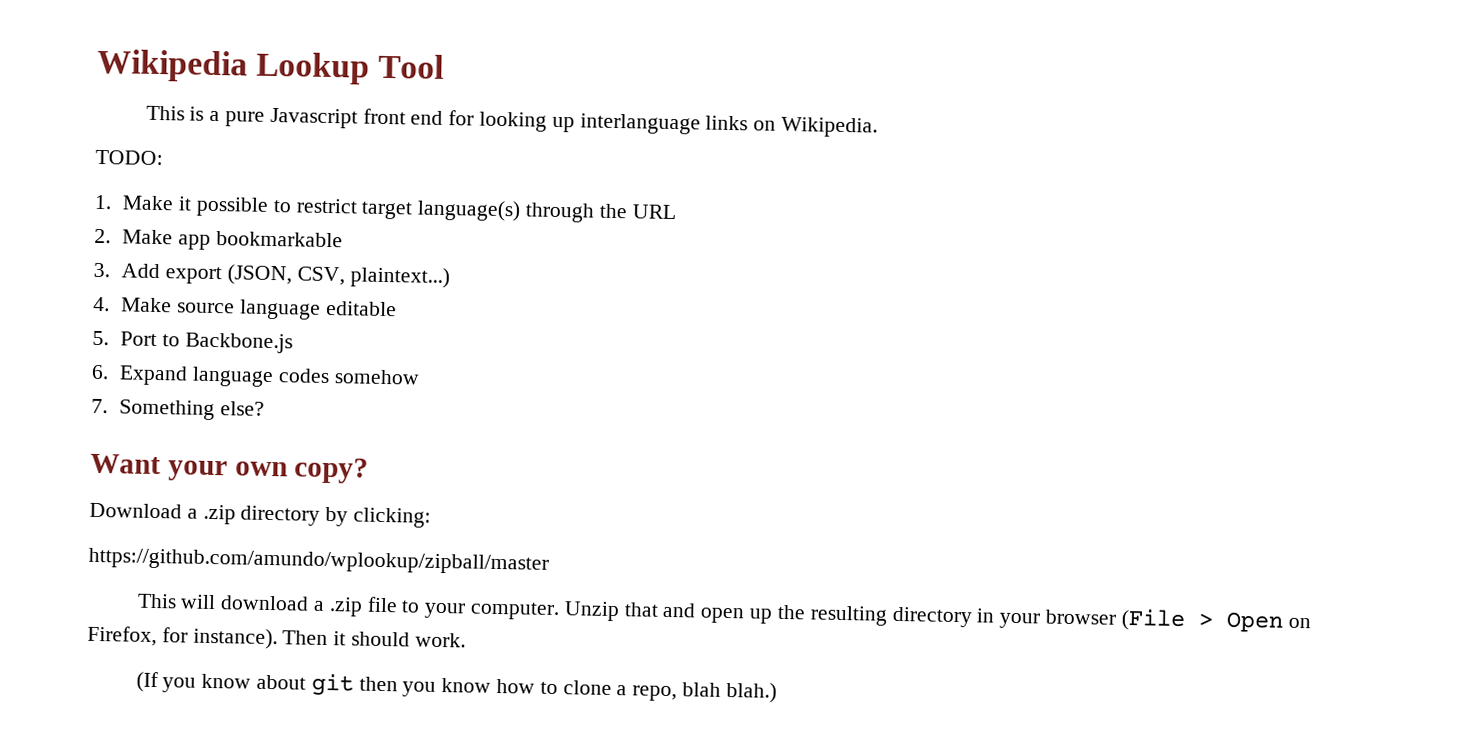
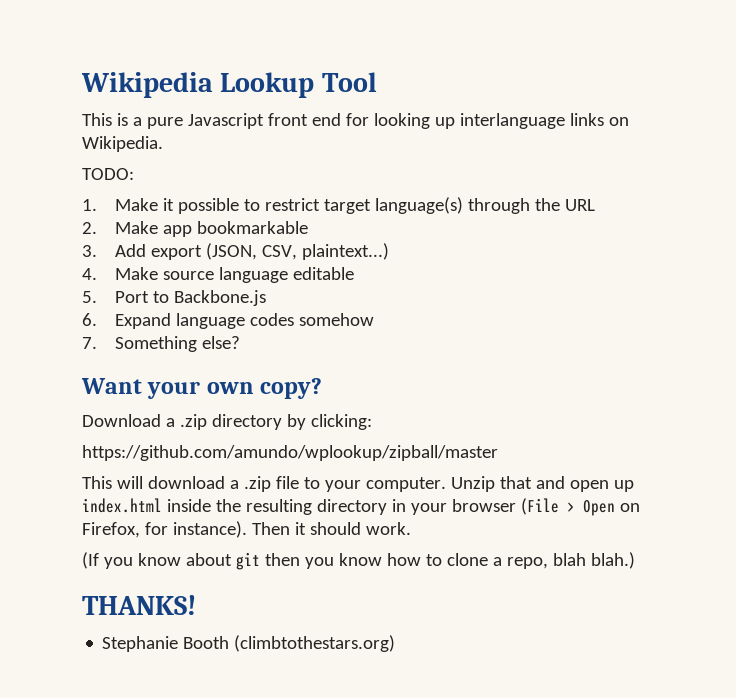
- Unzip that and open up the resulting directory in your browser (File > Open on Firefox, for instance).
+ Unzip that and open up index.html inside the resulting directory in your browser (File > Open on Firefox, for instance).
+ THANKS!
+ Stephanie Booth (climbtothestars.org)

